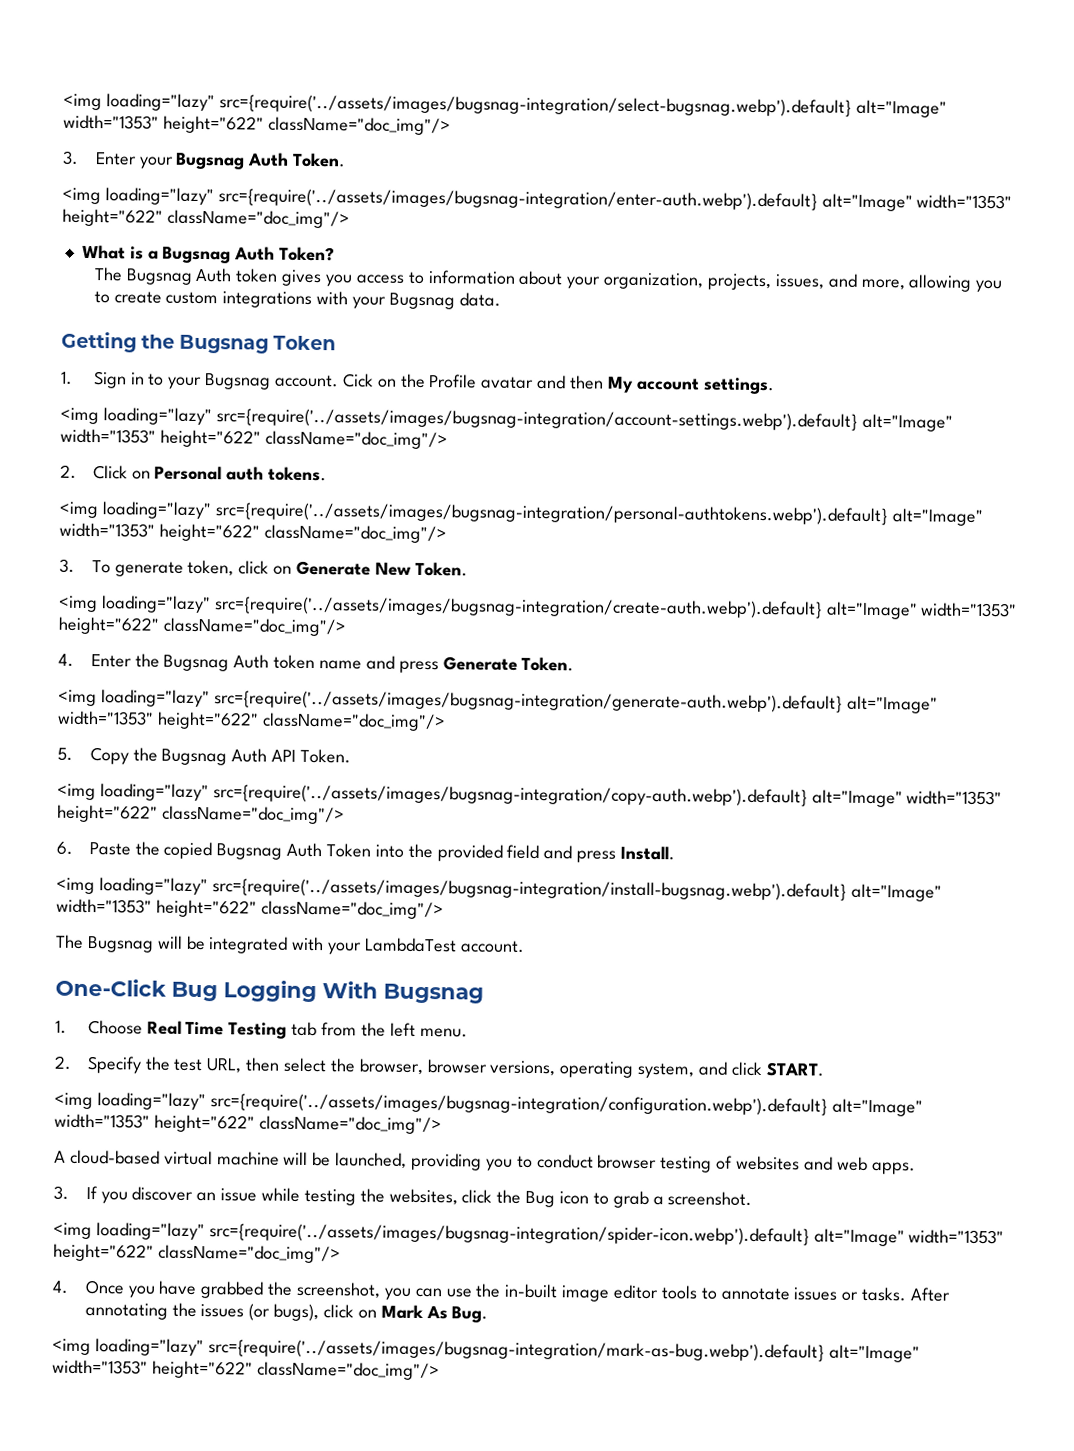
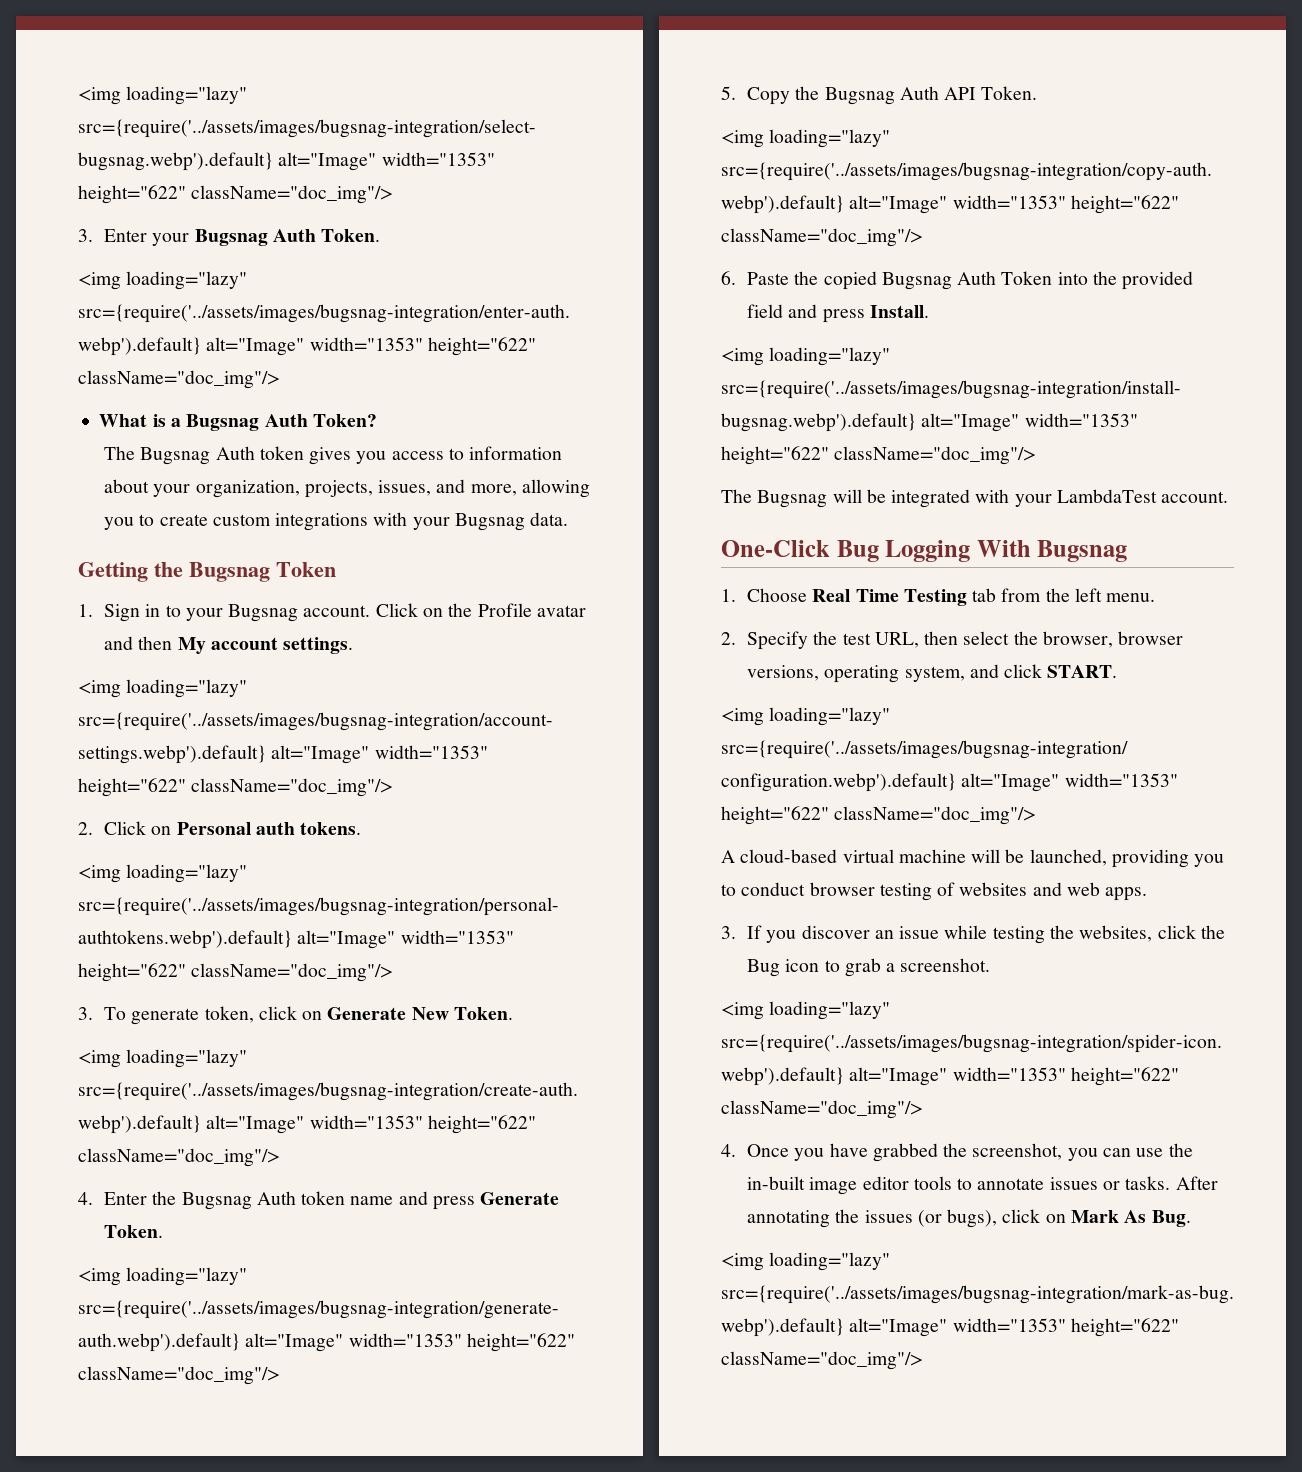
- Cick on the Profile avatar and then My account settings.
+ Click on the Profile avatar and then My account settings.

